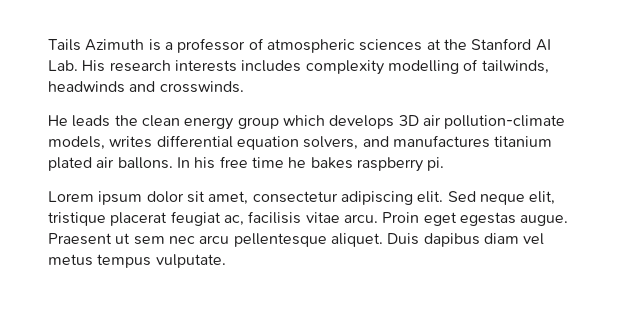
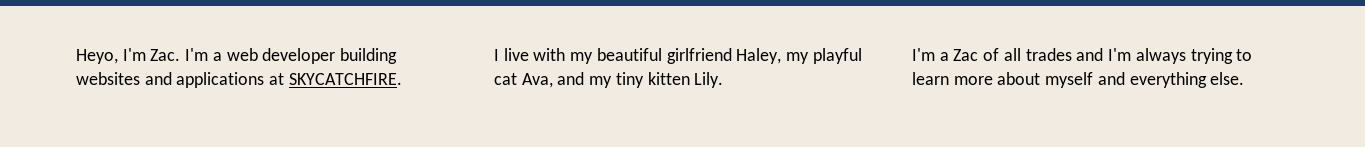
- Tails Azimuth is a professor of atmospheric sciences at the Stanford AI Lab. His research interests includes complexity modelling of tailwinds, headwinds and crosswinds.
- He leads the clean energy group which develops 3D air pollution-climate models, writes differential equation solvers, and manufactures titanium plated air ballons. In his free time he bakes raspberry pi.
- Lorem ipsum dolor sit amet, consectetur adipiscing elit. Sed neque elit, tristique placerat feugiat ac, facilisis vitae arcu. Proin eget egestas augue. Praesent ut sem nec arcu pellentesque aliquet. Duis dapibus diam vel metus tempus vulputate.
+ Heyo, I'm Zac. I'm a web developer building websites and applications at SKYCATCHFIRE.
+ I live with my beautiful girlfriend Haley, my playful cat Ava, and my tiny kitten Lily.
+ I'm a Zac of all trades and I'm always trying to learn more about myself and everything else.

